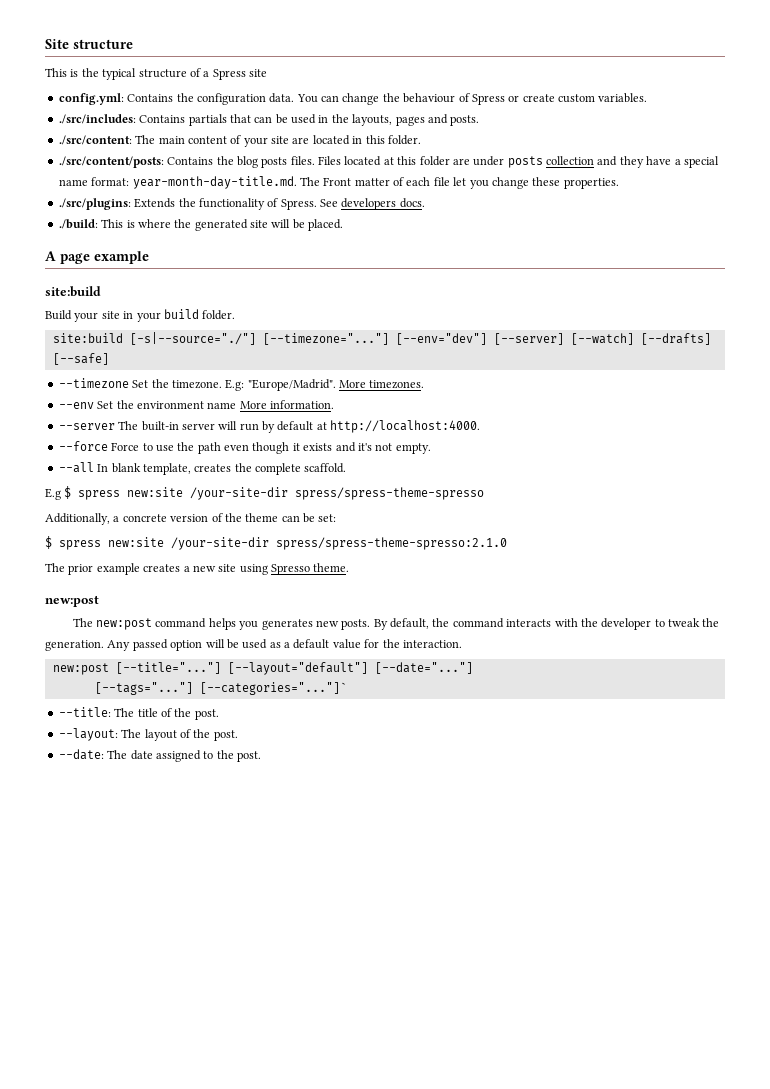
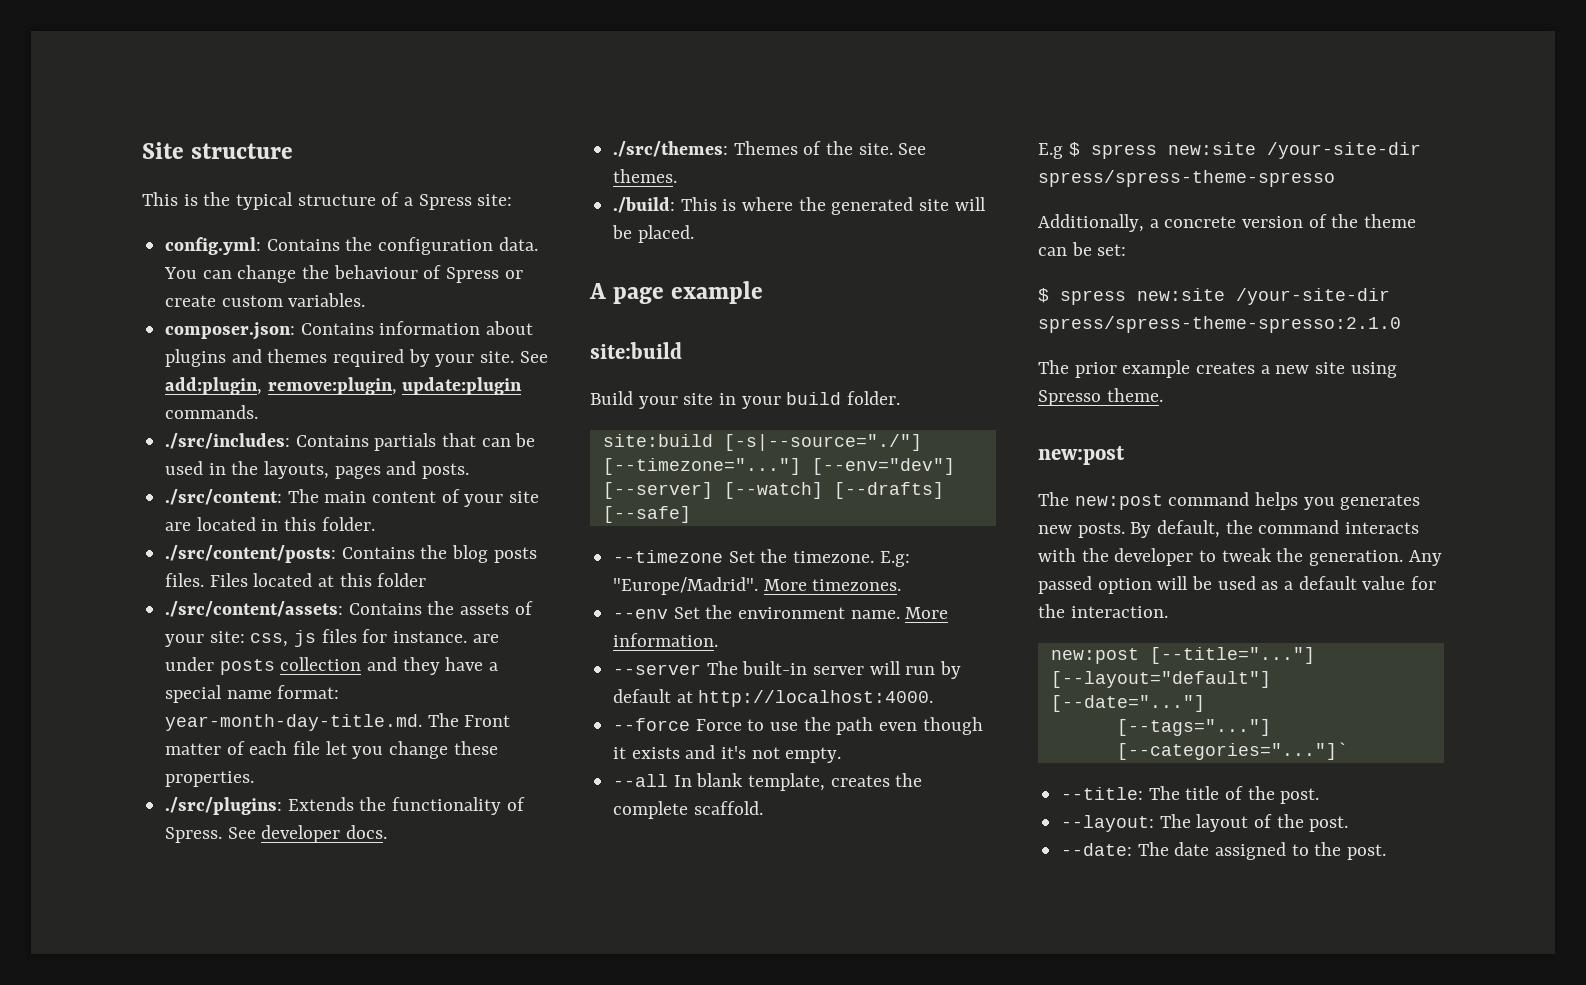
- This is the typical structure of a Spress site
+ This is the typical structure of a Spress site:
+ composer.json: Contains information about plugins and themes required by your site. See add:plugin, remove:plugin, update:plugin commands.
- Files located at this folder are under posts collection and they have a special name format: year-month-day-title.md. The Front matter of each file let you change these properties.
+ Files located at this folder
+ ./src/content/assets: Contains the assets of your site: css, js files for instance. are under posts collection and they have a special name format: year-month-day-title.md. The Front matter of each file let you change these properties.
- See developers docs.
+ See developer docs.
+ ./src/themes: Themes of the site. See themes.
- --env Set the environment name More information.
+ --env Set the environment name. More information.

